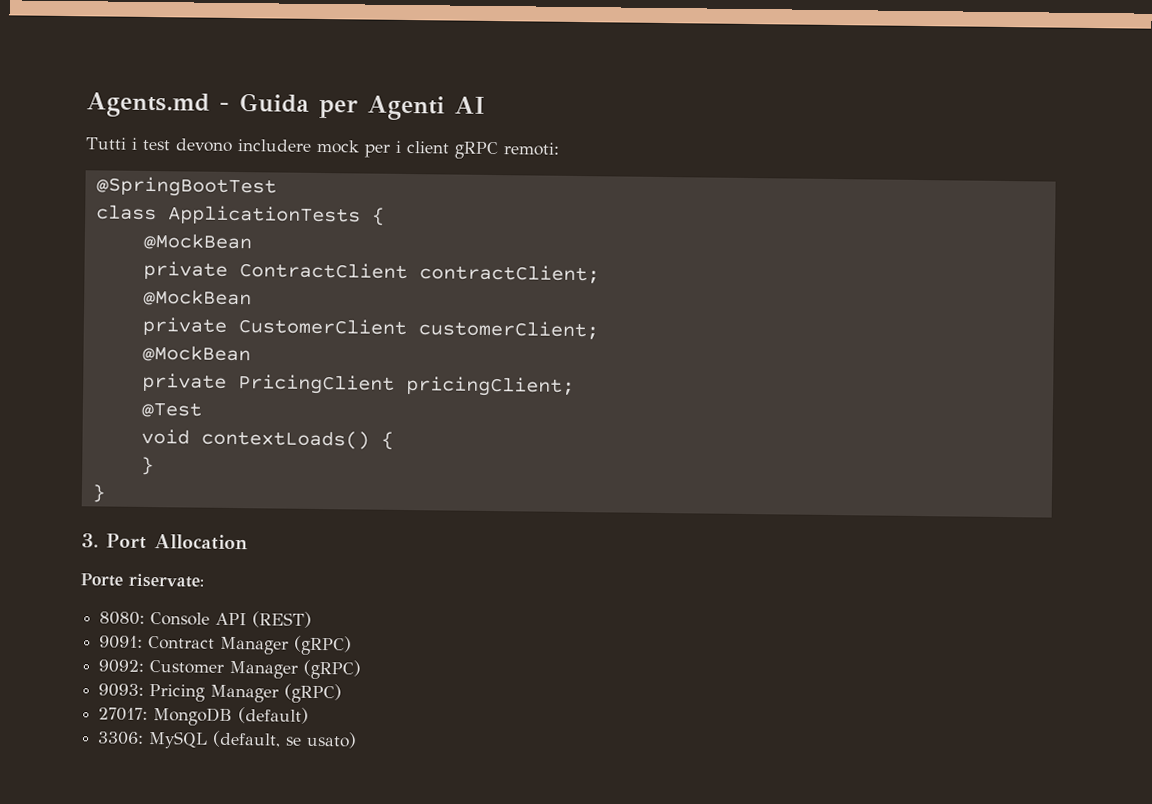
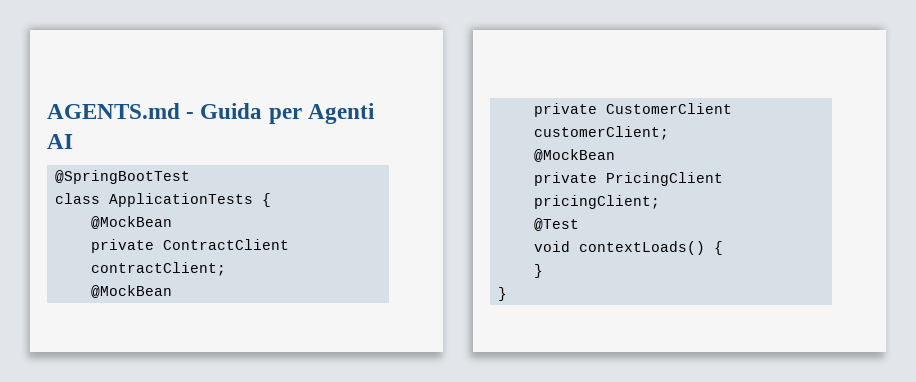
- Agents.md - Guida per Agenti AI
+ AGENTS.md - Guida per Agenti AI
- Tutti i test devono includere mock per i client gRPC remoti:
- 3. Port Allocation
- Porte riservate:
- 8080: Console API (REST)
- 9091: Contract Manager (gRPC)
- 9092: Customer Manager (gRPC)
- 9093: Pricing Manager (gRPC)
- 27017: MongoDB (default)
- 3306: MySQL (default, se usato)

